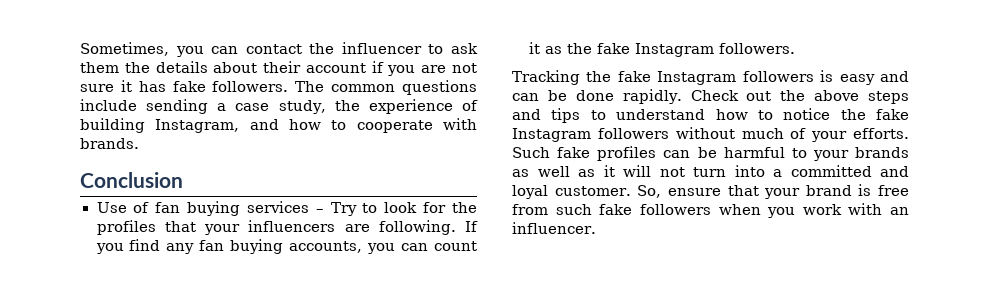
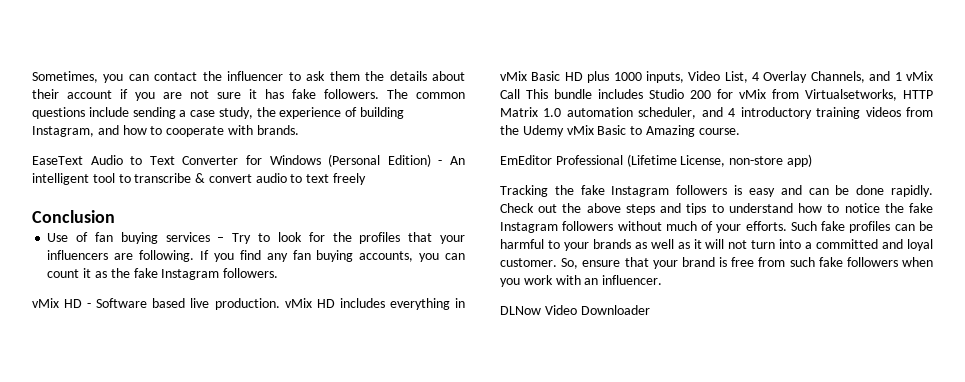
+ EaseText Audio to Text Converter for Windows (Personal Edition) - An intelligent tool to transcribe & convert audio to text freely
+ vMix HD - Software based live production. vMix HD includes everything in vMix Basic HD plus 1000 inputs, Video List, 4 Overlay Channels, and 1 vMix Call This bundle includes Studio 200 for vMix from Virtualsetworks, HTTP Matrix 1.0 automation scheduler, and 4 introductory training videos from the Udemy vMix Basic to Amazing course.
+ EmEditor Professional (Lifetime License, non-store app)
+ DLNow Video Downloader

